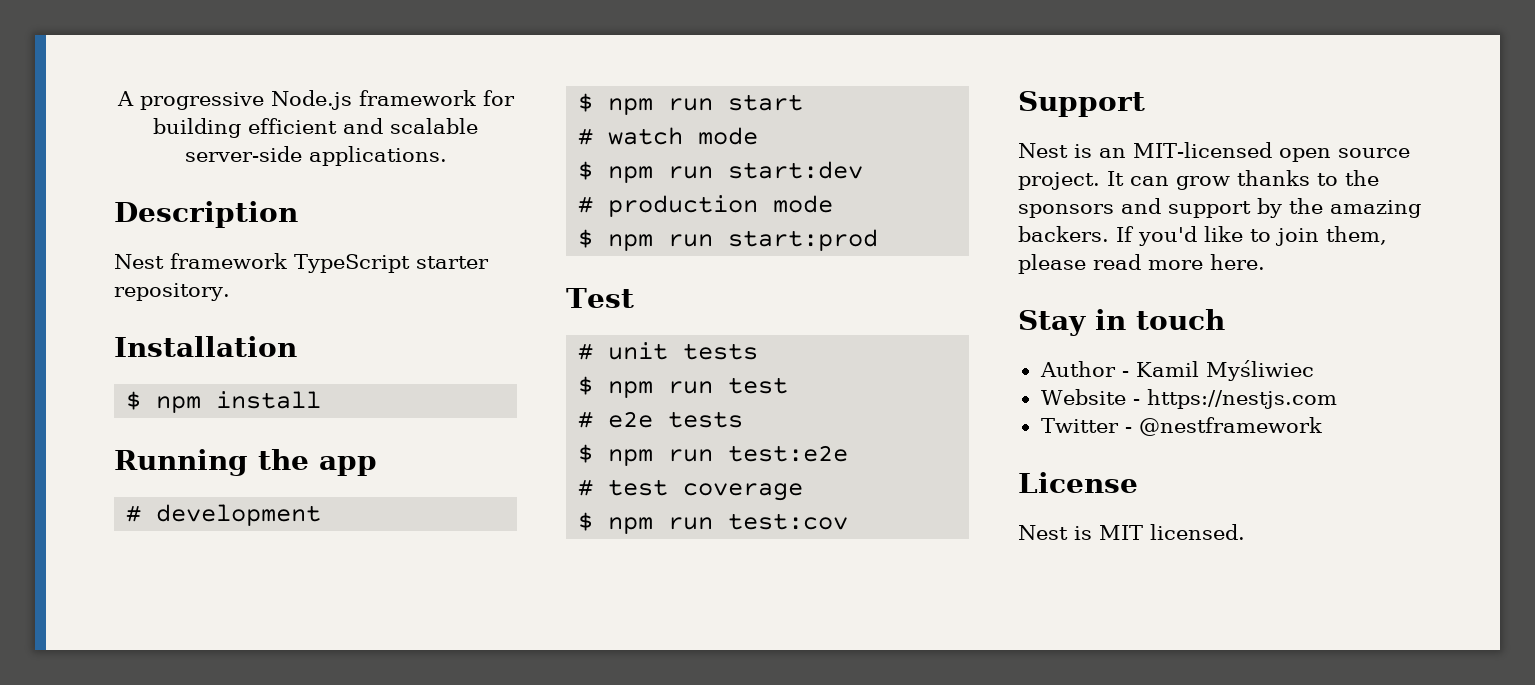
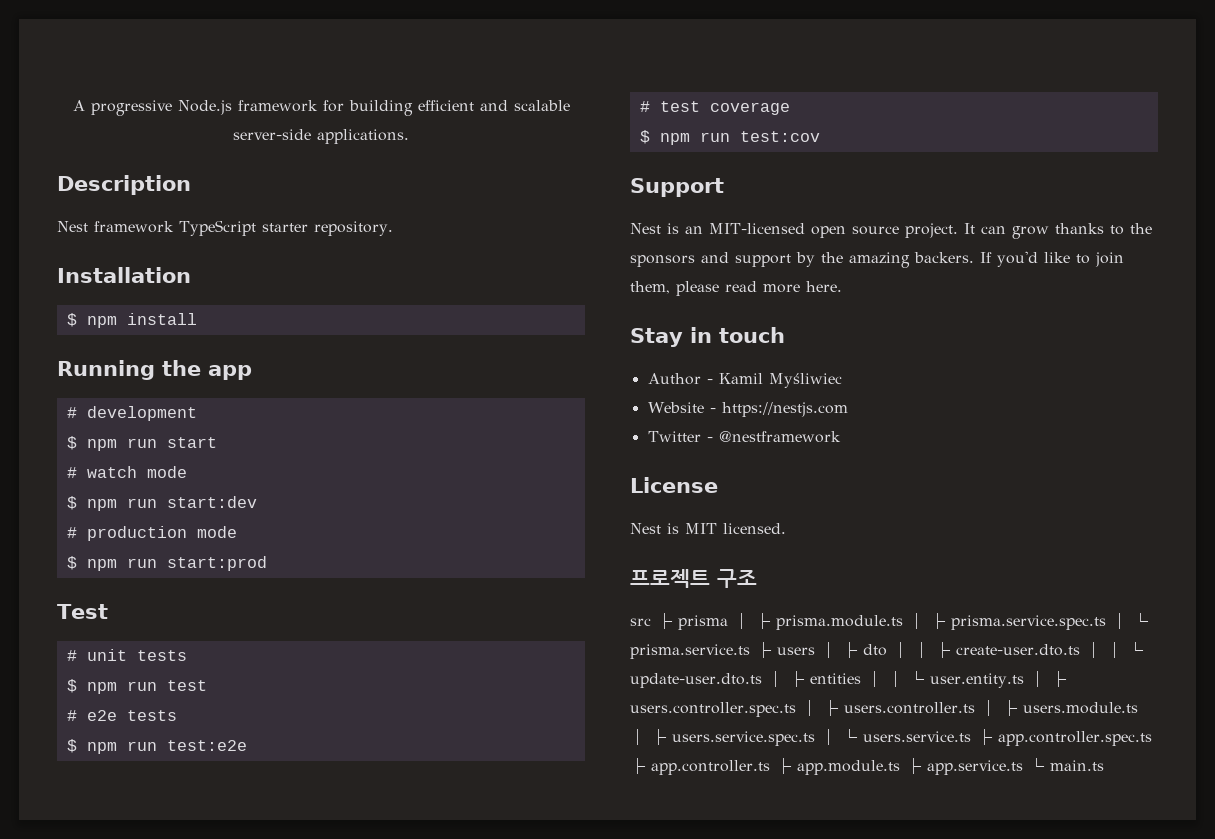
+ 프로젝트 구조
+ src ┣ prisma ┃ ┣ prisma.module.ts ┃ ┣ prisma.service.spec.ts ┃ ┗ prisma.service.ts ┣ users ┃ ┣ dto ┃ ┃ ┣ create-user.dto.ts ┃ ┃ ┗ update-user.dto.ts ┃ ┣ entities ┃ ┃ ┗ user.entity.ts ┃ ┣ users.controller.spec.ts ┃ ┣ users.controller.ts ┃ ┣ users.module.ts ┃ ┣ users.service.spec.ts ┃ ┗ users.service.ts ┣ app.controller.spec.ts ┣ app.controller.ts ┣ app.module.ts ┣ app.service.ts ┗ main.ts

